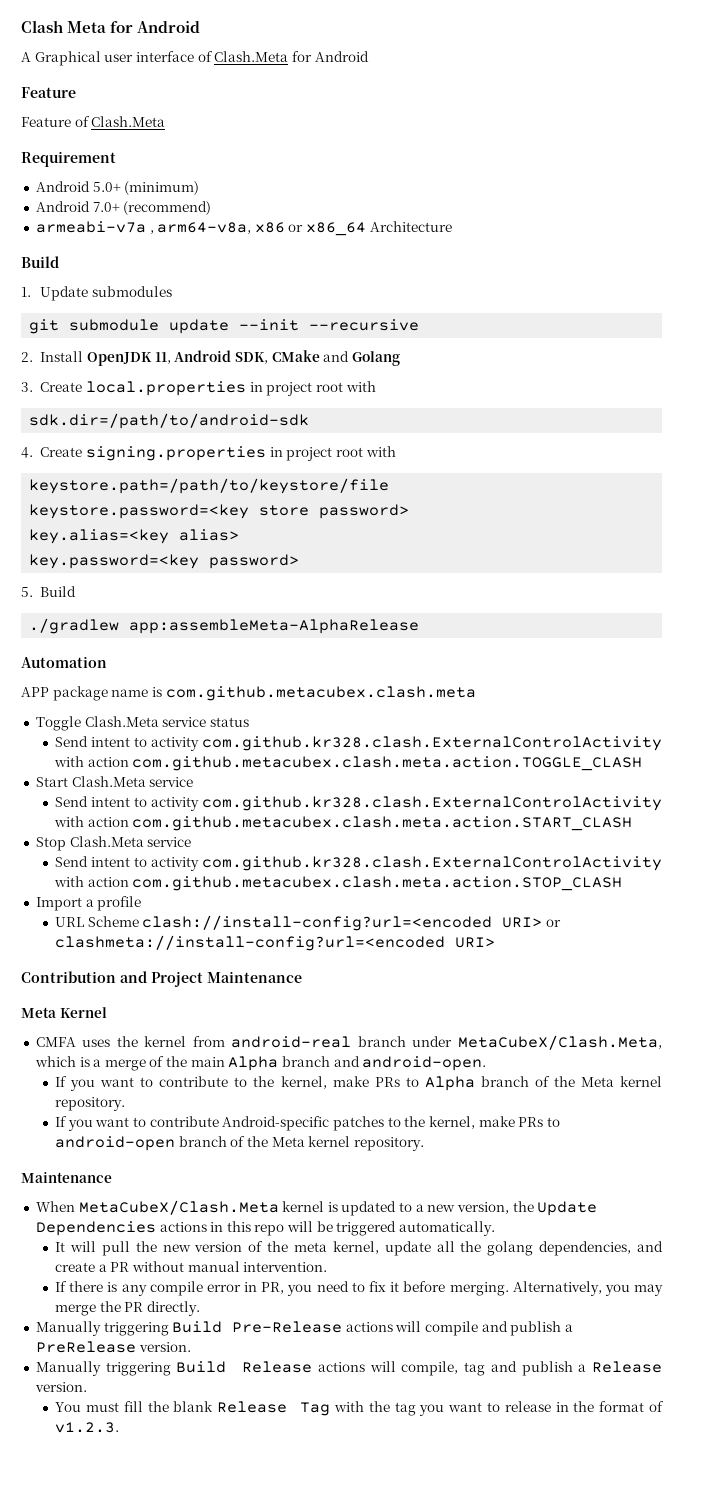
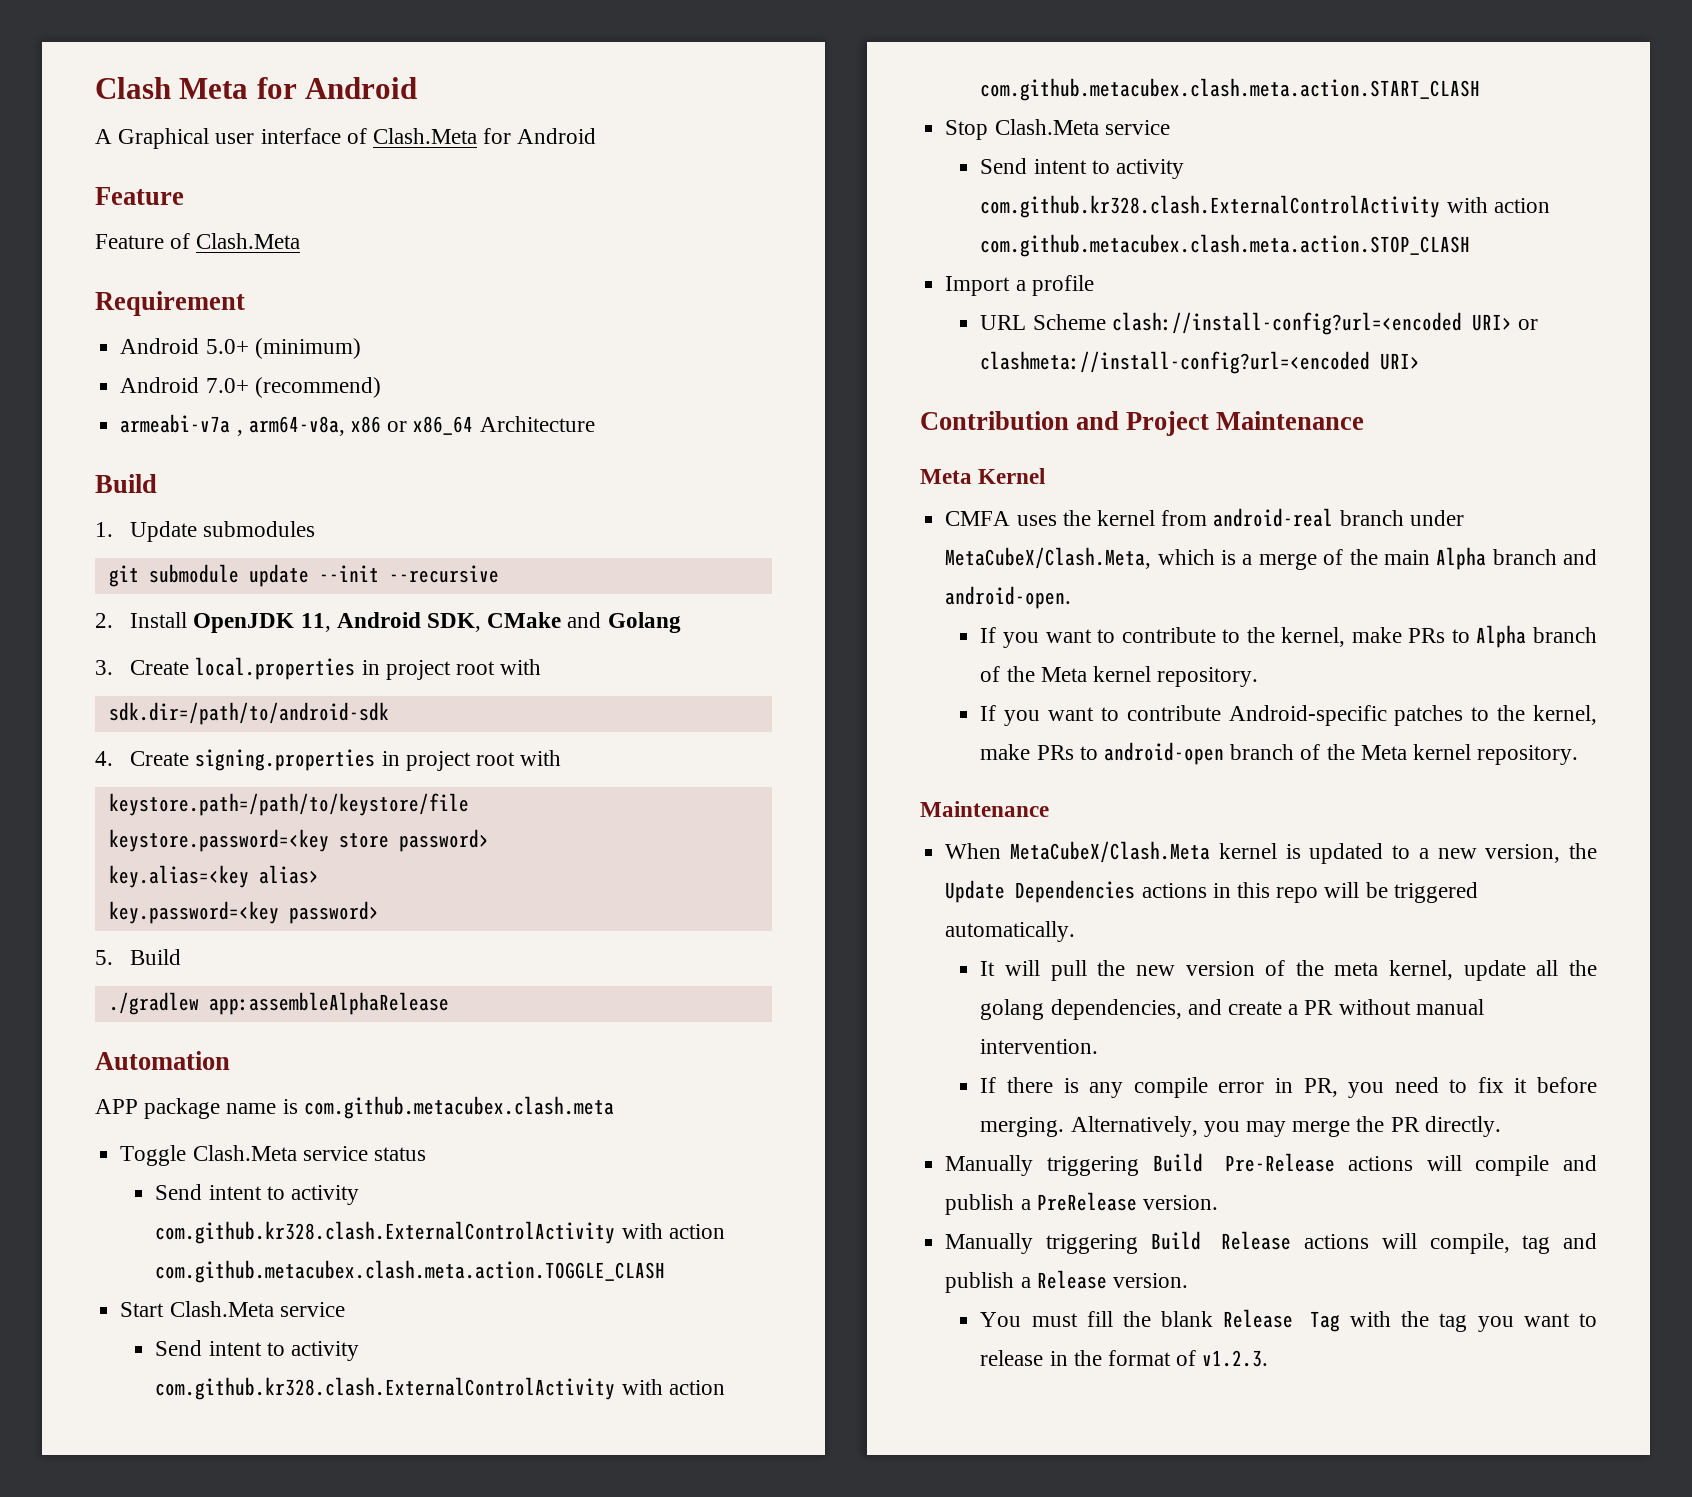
- ./gradlew app:assembleMeta-AlphaRelease
+ ./gradlew app:assembleAlphaRelease

